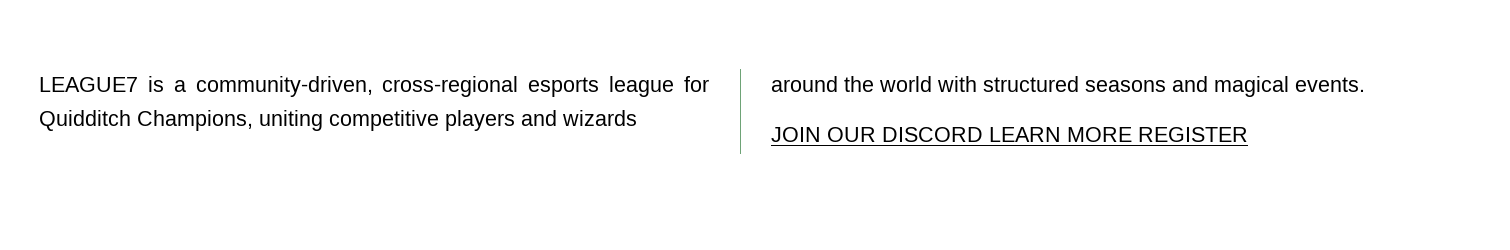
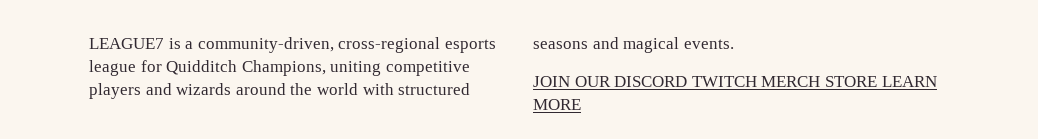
- JOIN OUR DISCORD LEARN MORE REGISTER
+ JOIN OUR DISCORD TWITCH MERCH STORE LEARN MORE

